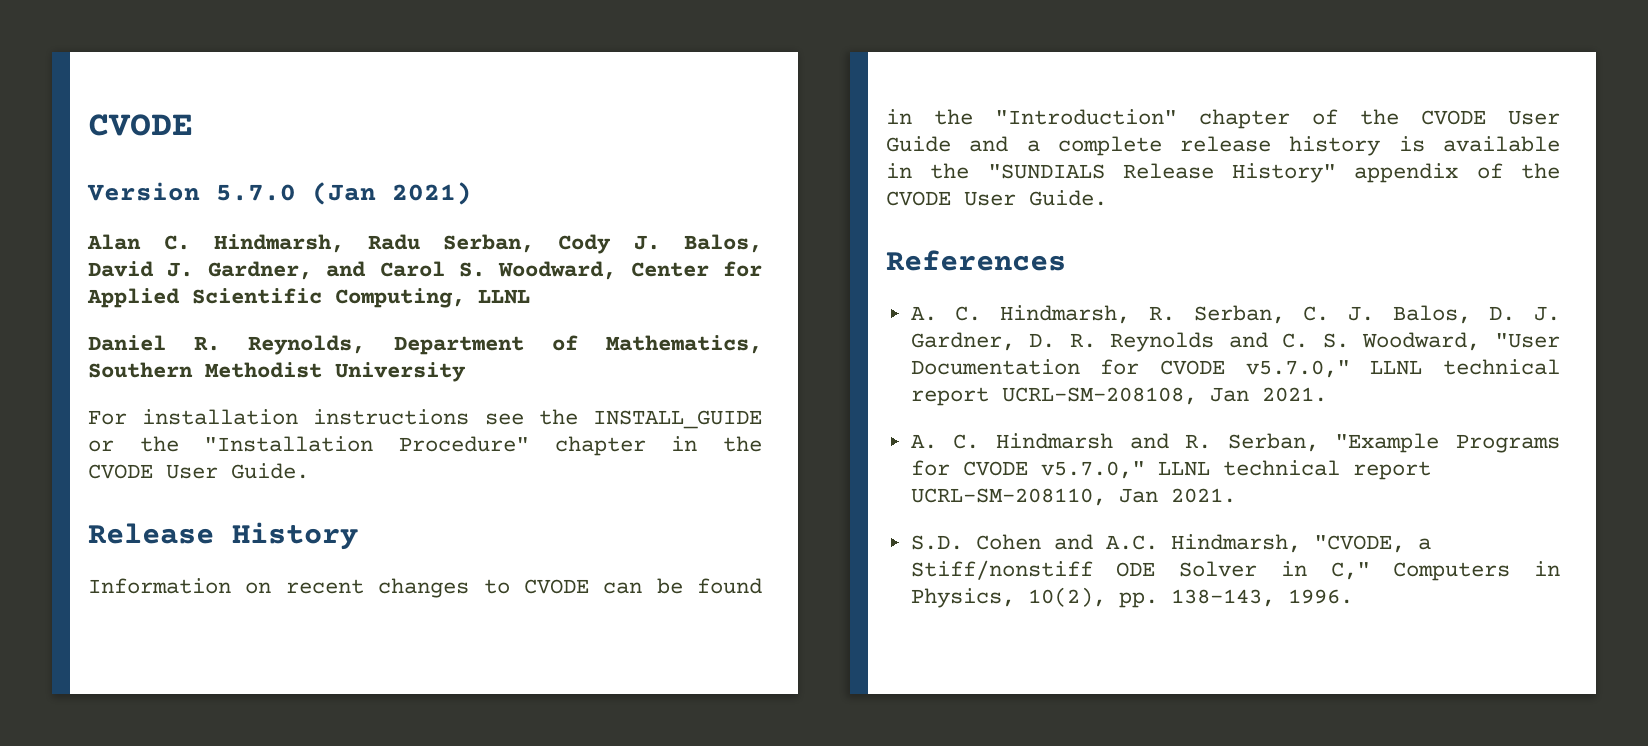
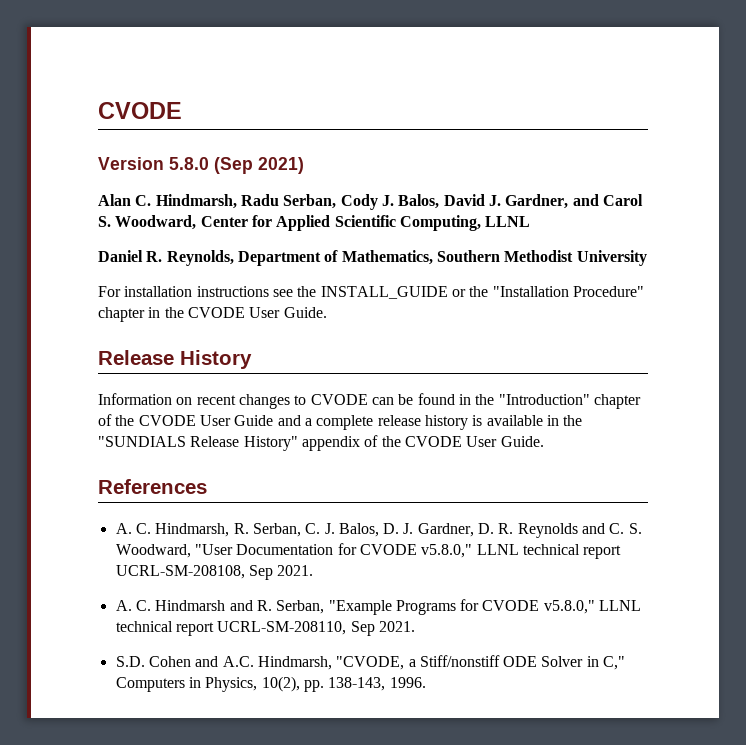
- Version 5.7.0 (Jan 2021)
+ Version 5.8.0 (Sep 2021)
- A. C. Hindmarsh, R. Serban, C. J. Balos, D. J. Gardner, D. R. Reynolds and C. S. Woodward, "User Documentation for CVODE v5.7.0," LLNL technical report UCRL-SM-208108, Jan 2021.
+ A. C. Hindmarsh, R. Serban, C. J. Balos, D. J. Gardner, D. R. Reynolds and C. S. Woodward, "User Documentation for CVODE v5.8.0," LLNL technical report UCRL-SM-208108, Sep 2021.
- A. C. Hindmarsh and R. Serban, "Example Programs for CVODE v5.7.0," LLNL technical report UCRL-SM-208110, Jan 2021.
+ A. C. Hindmarsh and R. Serban, "Example Programs for CVODE v5.8.0," LLNL technical report UCRL-SM-208110, Sep 2021.

